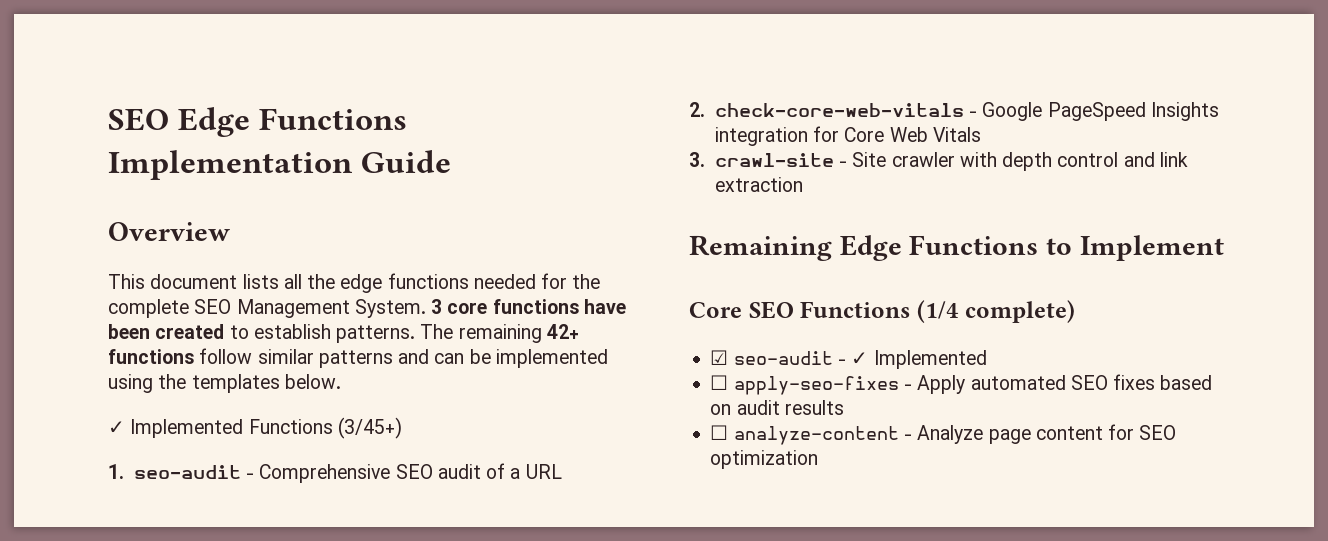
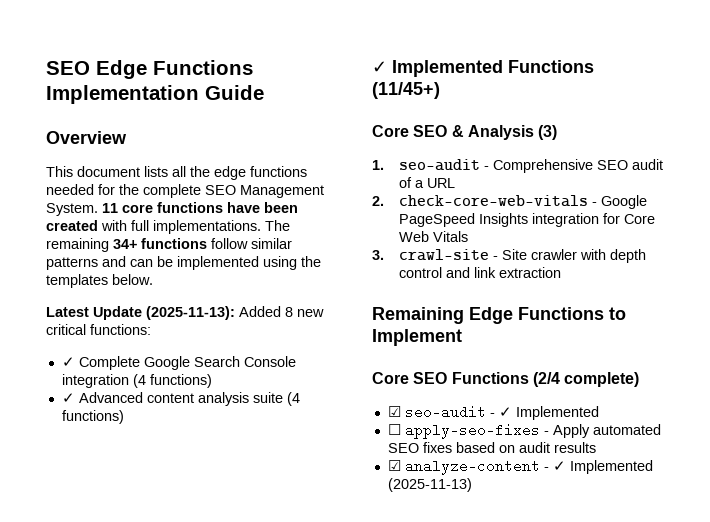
- 3 core functions have been created to establish patterns.
+ 11 core functions have been created with full implementations.
- The remaining 42+ functions follow similar patterns and can be implemented using the templates below.
+ The remaining 34+ functions follow similar patterns and can be implemented using the templates below.
- ✓ Implemented Functions (3/45+)
+ Latest Update (2025-11-13): Added 8 new critical functions:
+ ✓ Complete Google Search Console integration (4 functions)
+ ✓ Advanced content analysis suite (4 functions)
+ ✓ Implemented Functions (11/45+)
+ Core SEO & Analysis (3)
- Core SEO Functions (1/4 complete)
+ Core SEO Functions (2/4 complete)
- ☐ analyze-content - Analyze page content for SEO optimization
+ ☑ analyze-content - ✓ Implemented (2025-11-13)

